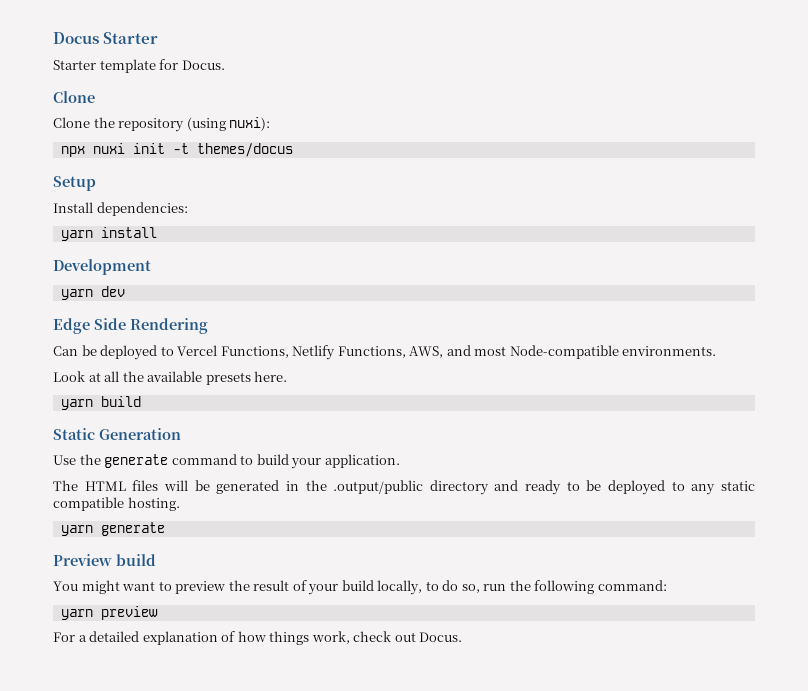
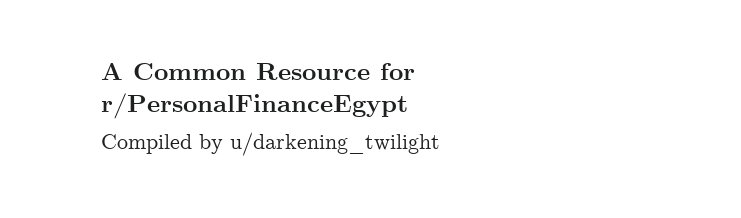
- Docus Starter
- Starter template for Docus.
- Clone
- Clone the repository (using nuxi):
- npx nuxi init -t themes/docus
- Setup
- Install dependencies:
- yarn install
- Development
- yarn dev
- Edge Side Rendering
- Can be deployed to Vercel Functions, Netlify Functions, AWS, and most Node-compatible environments.
- Look at all the available presets here.
- yarn build
- Static Generation
- Use the generate command to build your application.
- The HTML files will be generated in the .output/public directory and ready to be deployed to any static compatible hosting.
- yarn generate
- Preview build
- You might want to preview the result of your build locally, to do so, run the following command:
- yarn preview
- For a detailed explanation of how things work, check out Docus.
+ A Common Resource for r/PersonalFinanceEgypt
+ Compiled by u/darkening_twilight

